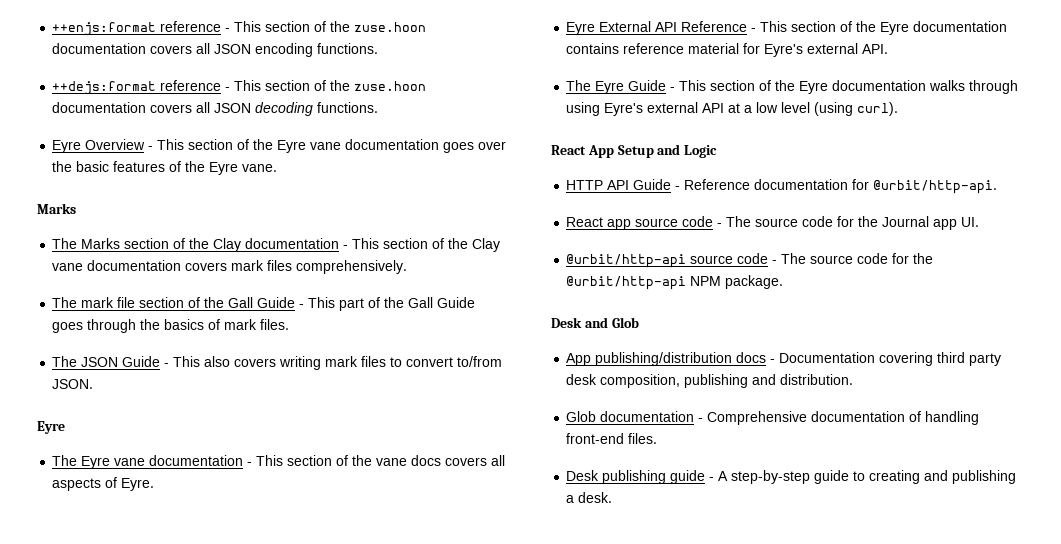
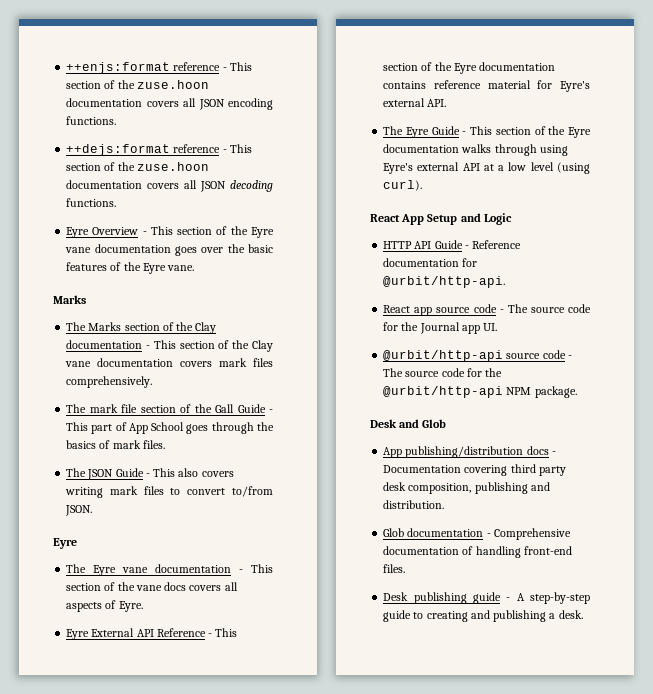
- The mark file section of the Gall Guide - This part of the Gall Guide goes through the basics of mark files.
+ The mark file section of the Gall Guide - This part of App School goes through the basics of mark files.

